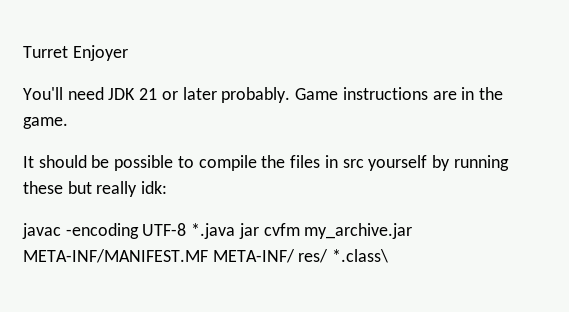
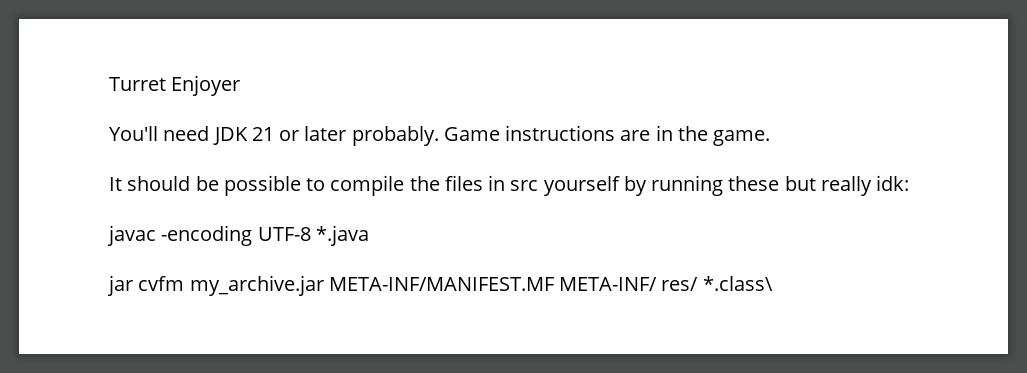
- javac -encoding UTF-8 *.java jar cvfm my_archive.jar META-INF/MANIFEST.MF META-INF/ res/ *.class\
+ javac -encoding UTF-8 *.java
+ jar cvfm my_archive.jar META-INF/MANIFEST.MF META-INF/ res/ *.class\

